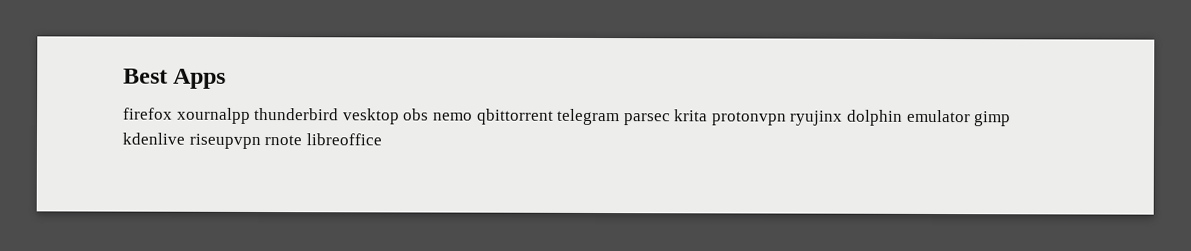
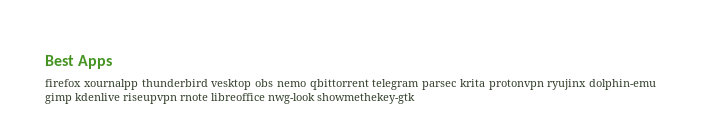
- firefox xournalpp thunderbird vesktop obs nemo qbittorrent telegram parsec krita protonvpn ryujinx dolphin emulator gimp kdenlive riseupvpn rnote libreoffice
+ firefox xournalpp thunderbird vesktop obs nemo qbittorrent telegram parsec krita protonvpn ryujinx dolphin-emu gimp kdenlive riseupvpn rnote libreoffice nwg-look showmethekey-gtk

